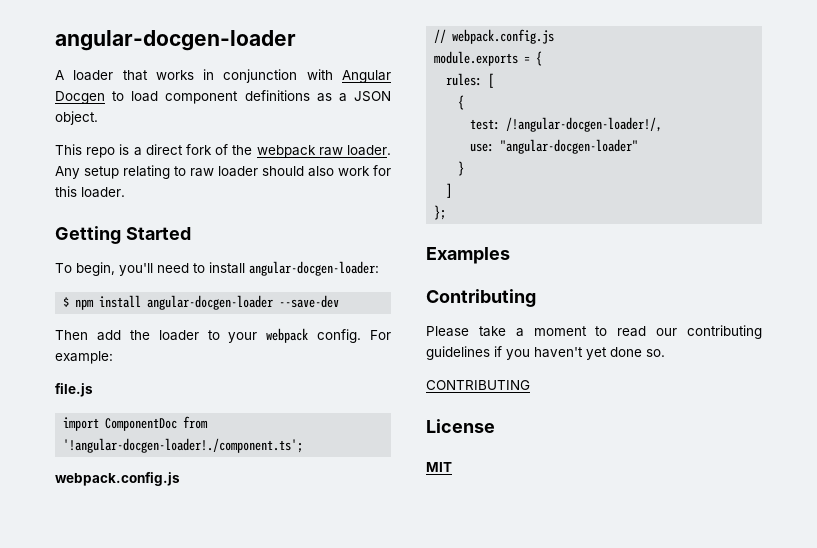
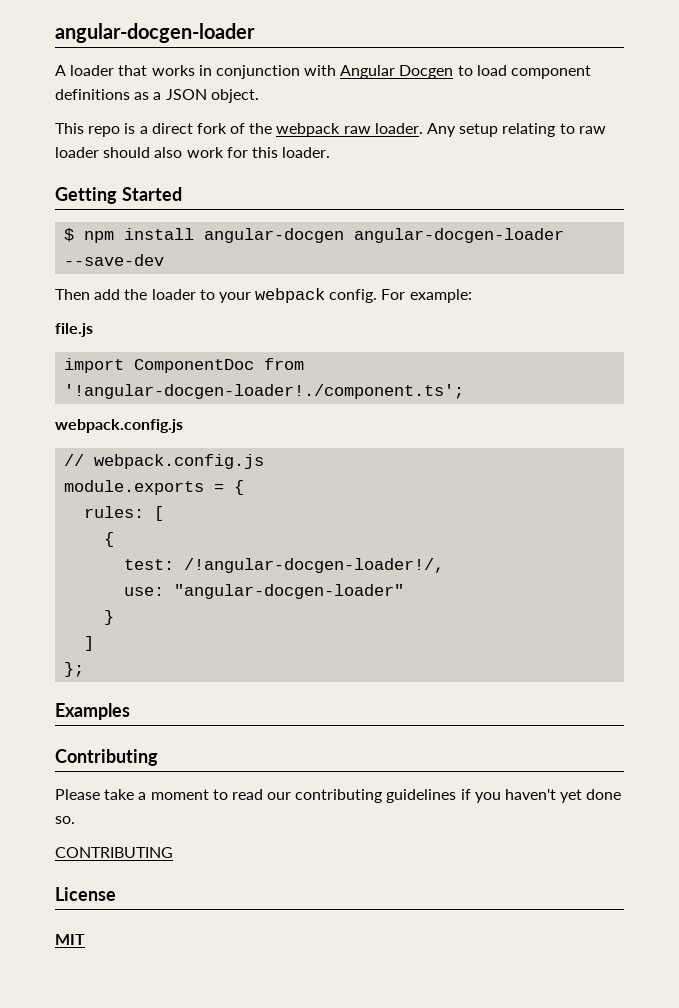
- To begin, you'll need to install angular-docgen-loader:
- $ npm install angular-docgen-loader --save-dev
+ $ npm install angular-docgen angular-docgen-loader --save-dev

